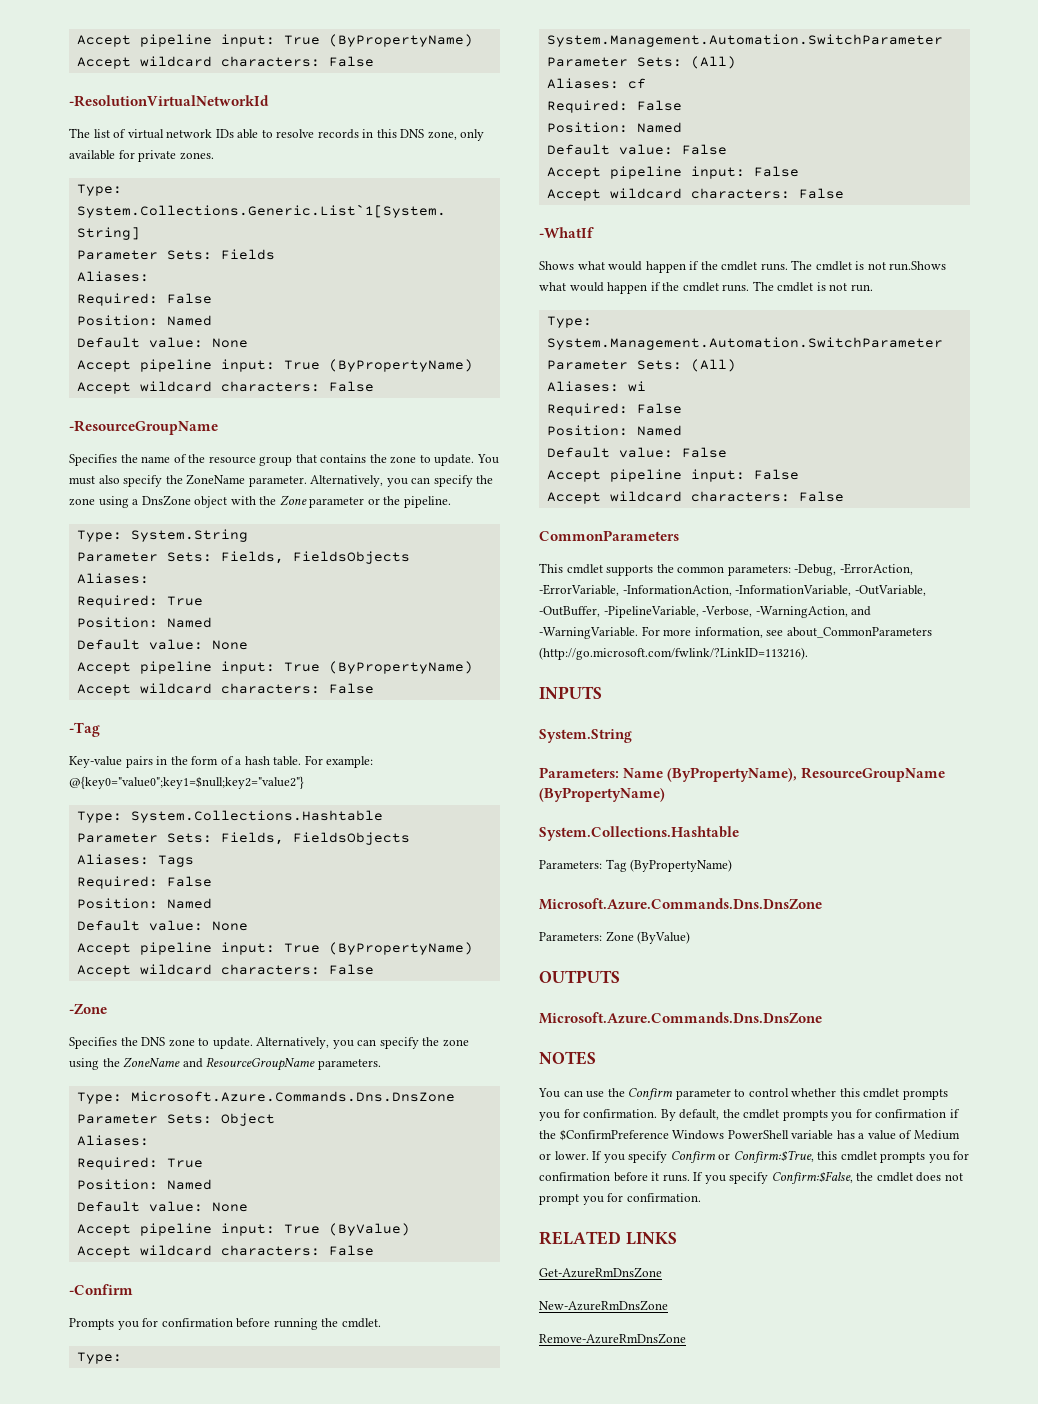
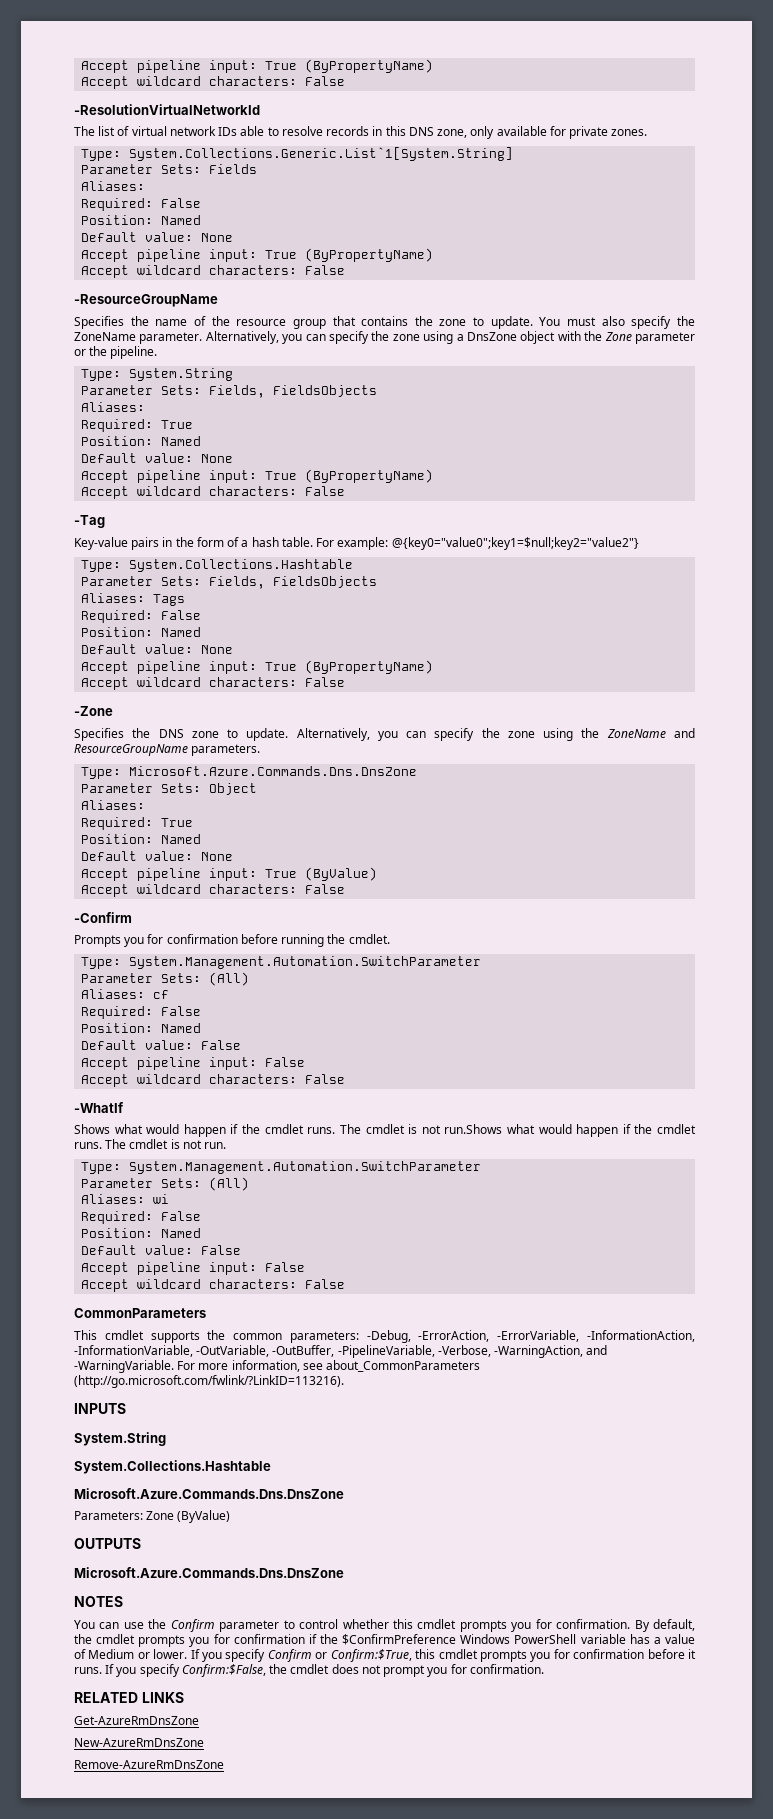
  INPUTS
  System.String
- Parameters: Name (ByPropertyName), ResourceGroupName (ByPropertyName)
  System.Collections.Hashtable
- Parameters: Tag (ByPropertyName)

